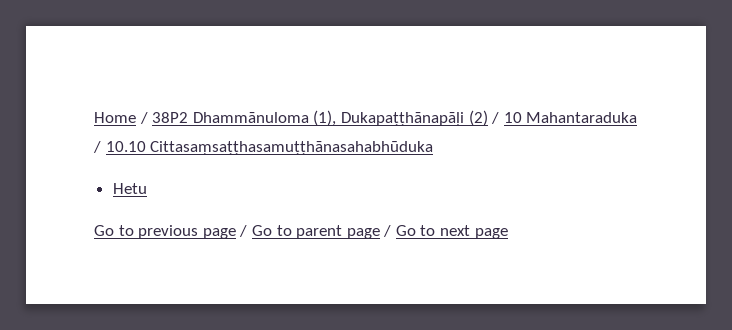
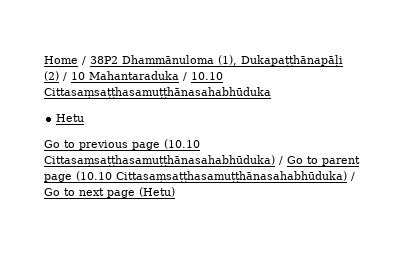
- Go to previous page / Go to parent page / Go to next page
+ Go to previous page (10.10 Cittasaṃsaṭṭhasamuṭṭhānasahabhūduka) / Go to parent page (10.10 Cittasaṃsaṭṭhasamuṭṭhānasahabhūduka) / Go to next page (Hetu)

